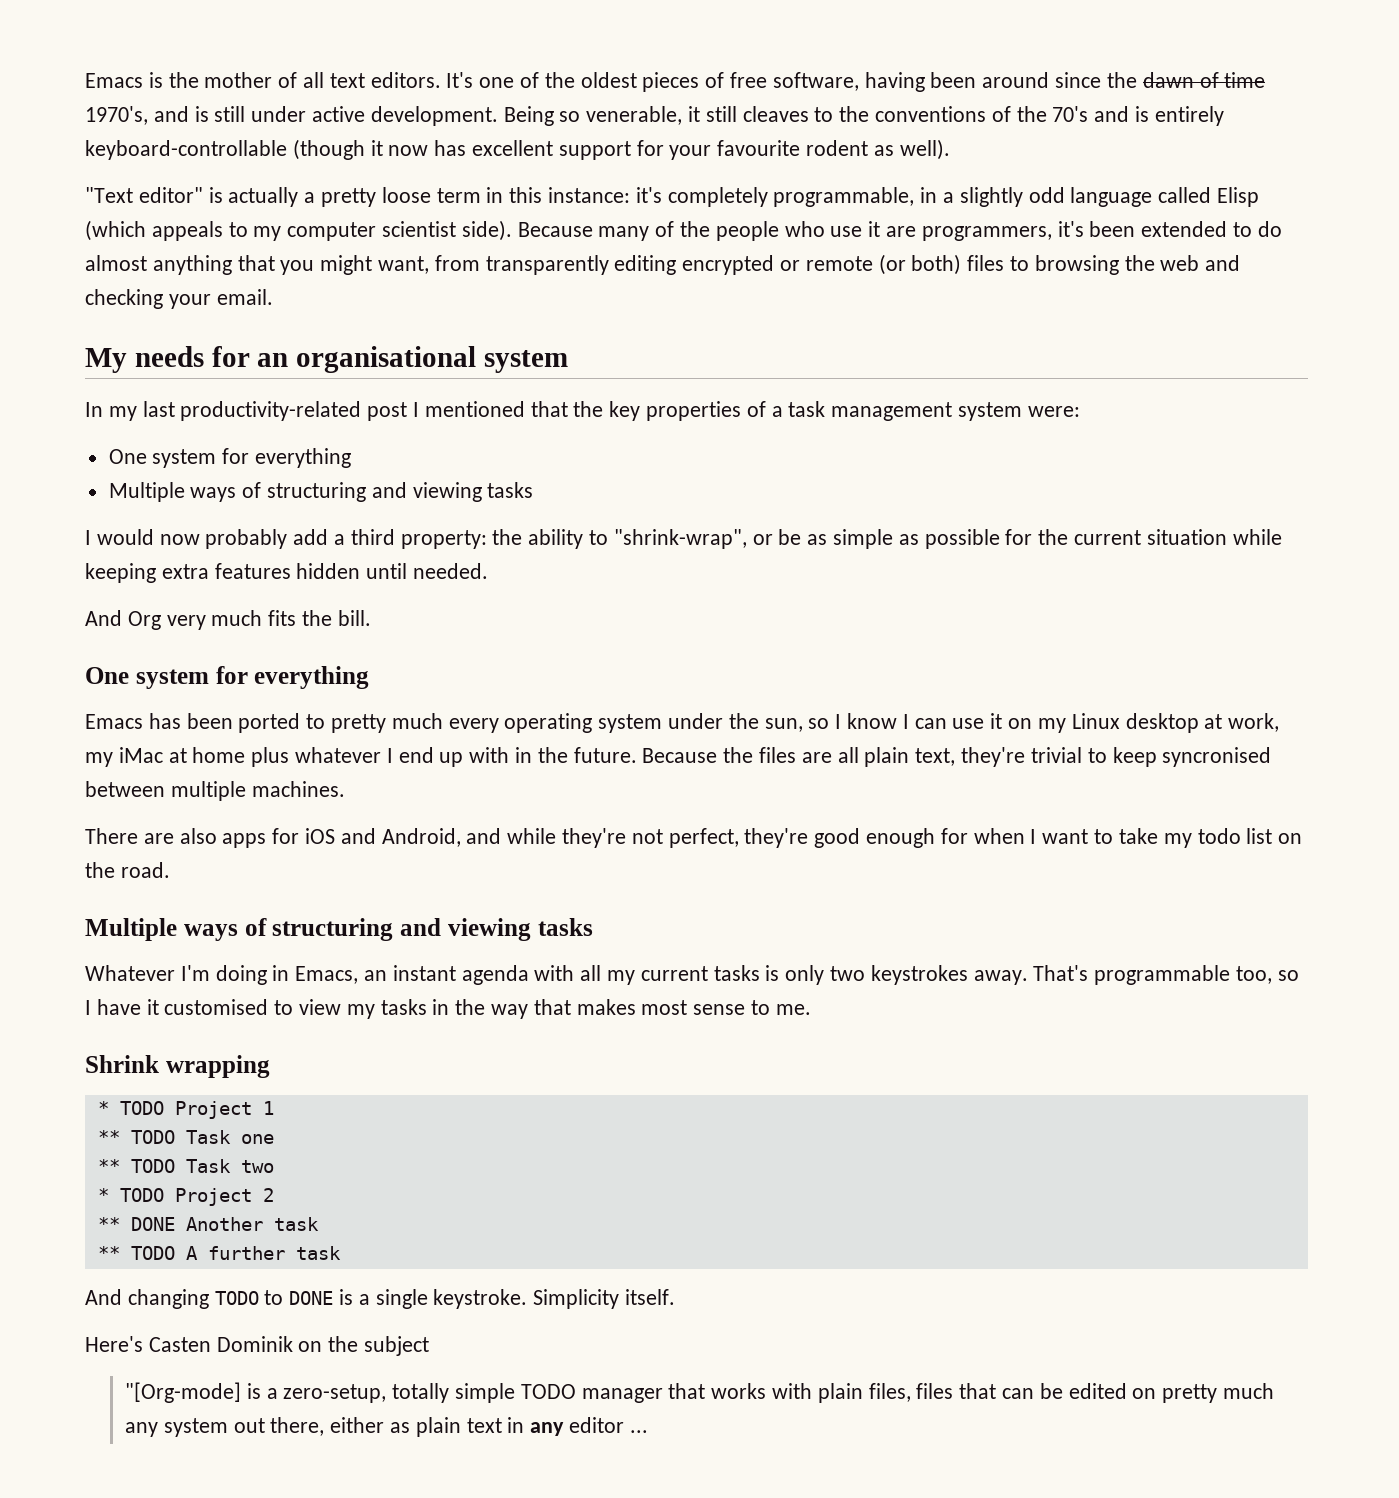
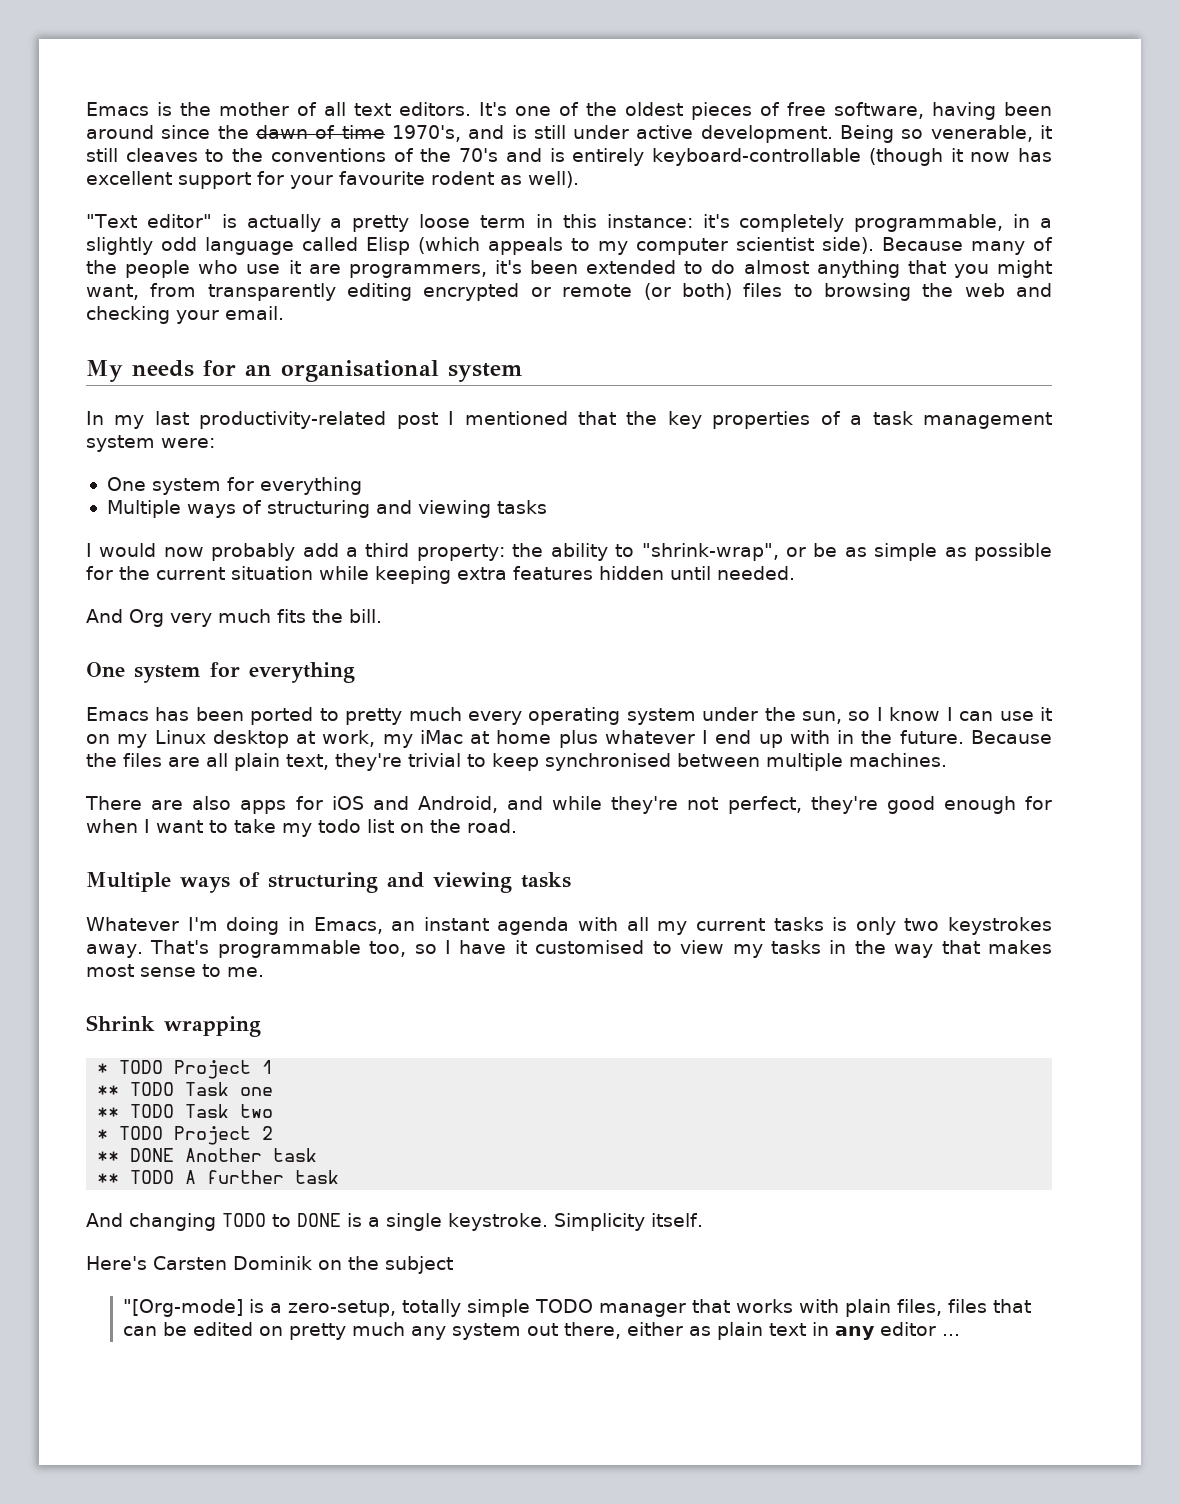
- Because the files are all plain text, they're trivial to keep syncronised between multiple machines.
+ Because the files are all plain text, they're trivial to keep synchronised between multiple machines.
- Here's Casten Dominik on the subject
+ Here's Carsten Dominik on the subject

